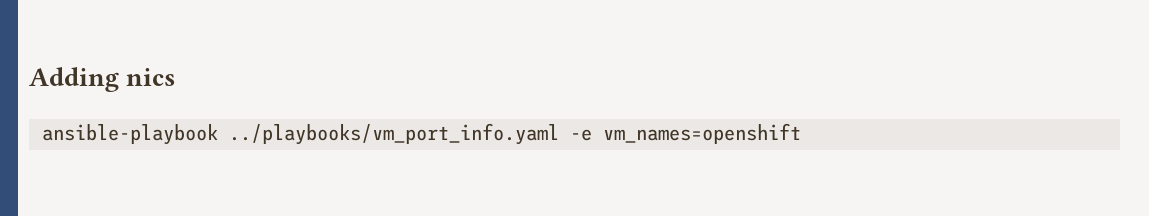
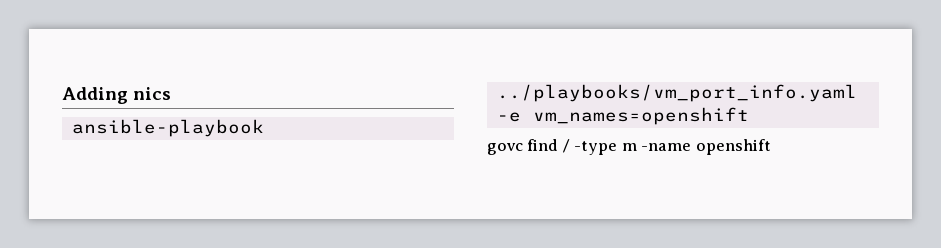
+ govc find / -type m -name openshift

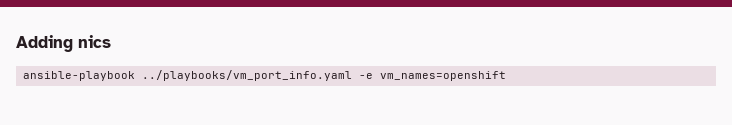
- govc find / -type m -name openshift

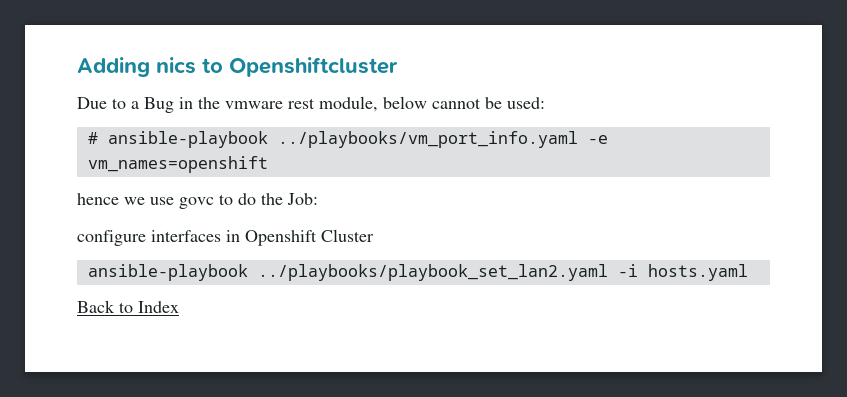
- Adding nics
- ansible-playbook ../playbooks/vm_port_info.yaml -e vm_names=openshift
+ Adding nics to Openshiftcluster
+ Due to a Bug in the vmware rest module, below cannot be used:
+ # ansible-playbook ../playbooks/vm_port_info.yaml -e vm_names=openshift
+ hence we use govc to do the Job:
+ configure interfaces in Openshift Cluster
+ ansible-playbook ../playbooks/playbook_set_lan2.yaml -i hosts.yaml
+ Back to Index

